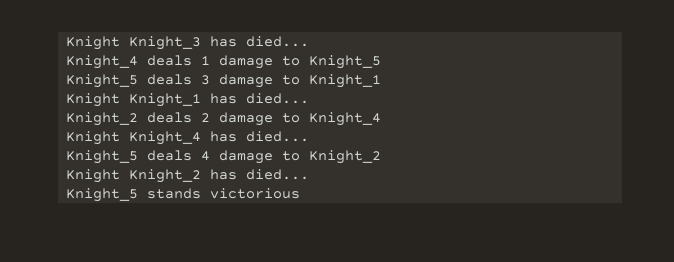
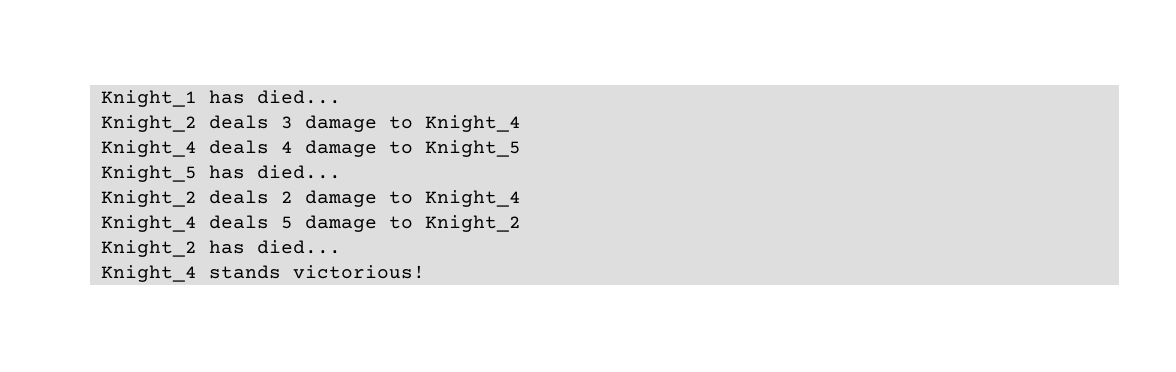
- Knight Knight_3 has died...
- Knight_4 deals 1 damage to Knight_5
+ Knight_1 has died...
+ Knight_2 deals 3 damage to Knight_4
+ Knight_4 deals 4 damage to Knight_5
- Knight_5 deals 3 damage to Knight_1
- Knight Knight_1 has died...
+ Knight_5 has died...
- Knight Knight_4 has died...
- Knight_5 deals 4 damage to Knight_2
+ Knight_4 deals 5 damage to Knight_2
- Knight Knight_2 has died...
+ Knight_2 has died...
- Knight_5 stands victorious
+ Knight_4 stands victorious!

